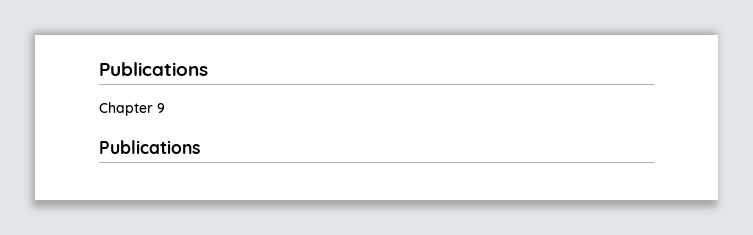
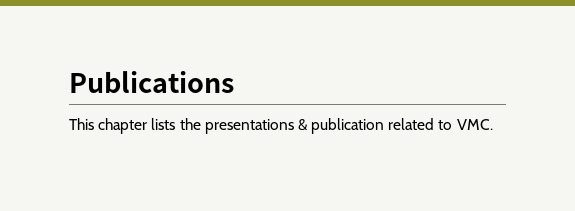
- Chapter 9
- Publications
+ This chapter lists the presentations & publication related to VMC.

